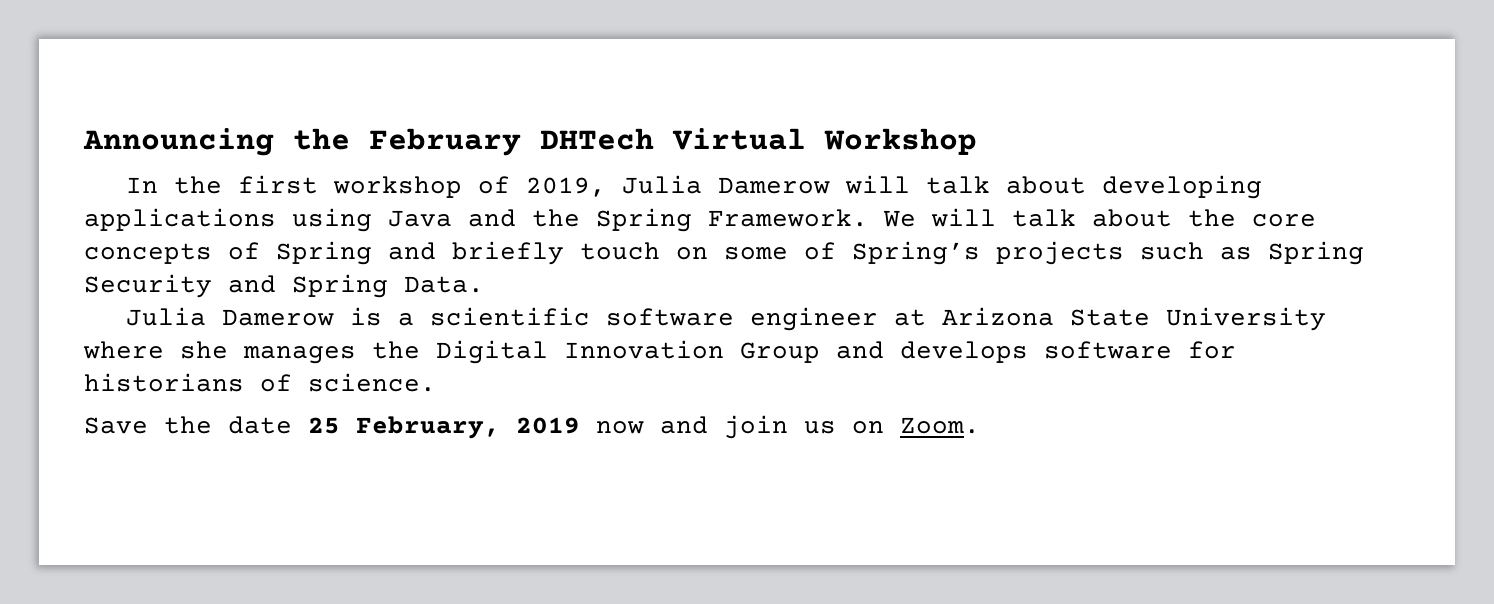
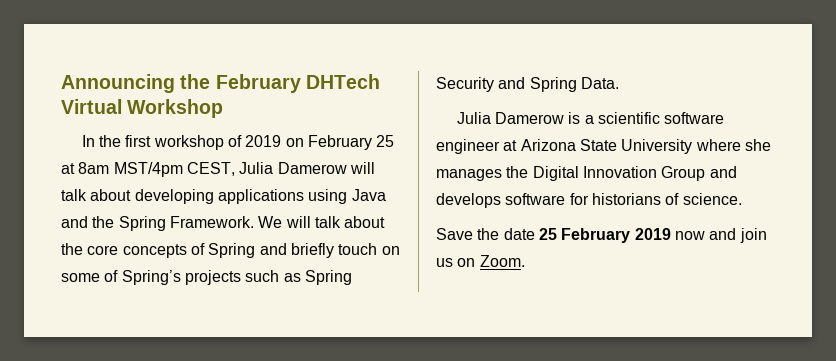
- In the first workshop of 2019, Julia Damerow will talk about developing applications using Java and the Spring Framework.
+ In the first workshop of 2019 on February 25 at 8am MST/4pm CEST, Julia Damerow will talk about developing applications using Java and the Spring Framework.
- Save the date 25 February, 2019 now and join us on Zoom.
+ Save the date 25 February 2019 now and join us on Zoom.

